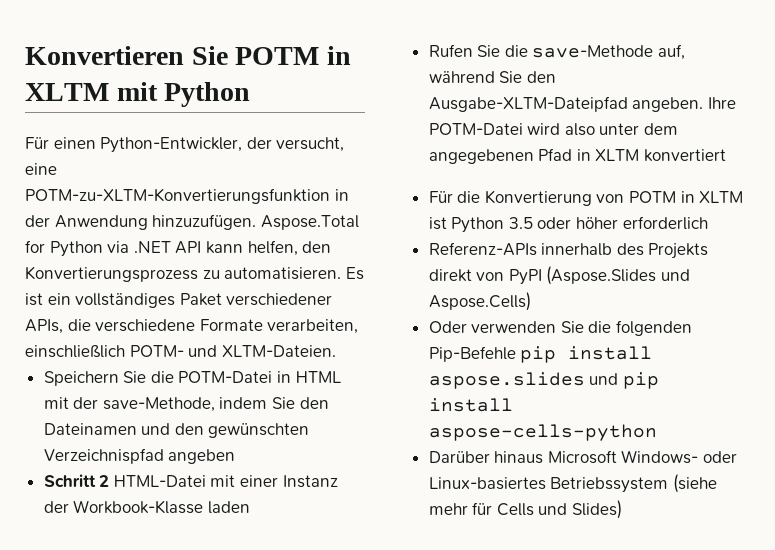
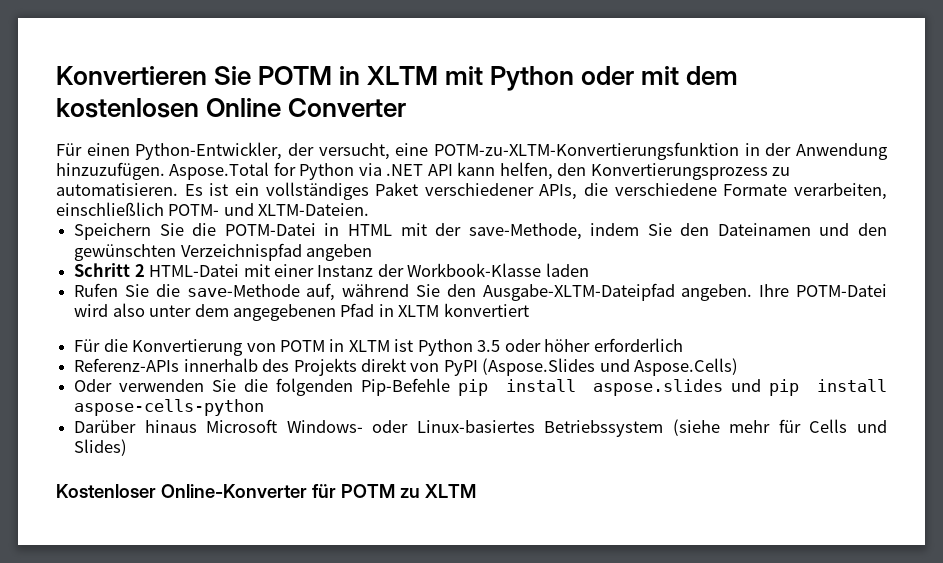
- Konvertieren Sie POTM in XLTM mit Python
+ Konvertieren Sie POTM in XLTM mit Python oder mit dem kostenlosen Online Converter
+ Kostenloser Online-Konverter für POTM zu XLTM

